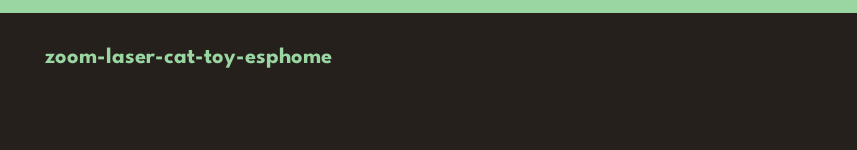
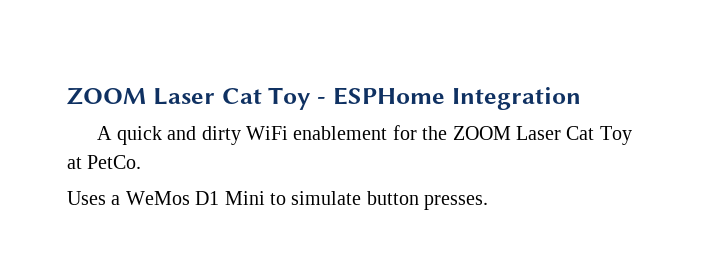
- zoom-laser-cat-toy-esphome
+ ZOOM Laser Cat Toy - ESPHome Integration
+ A quick and dirty WiFi enablement for the ZOOM Laser Cat Toy at PetCo.
+ Uses a WeMos D1 Mini to simulate button presses.

